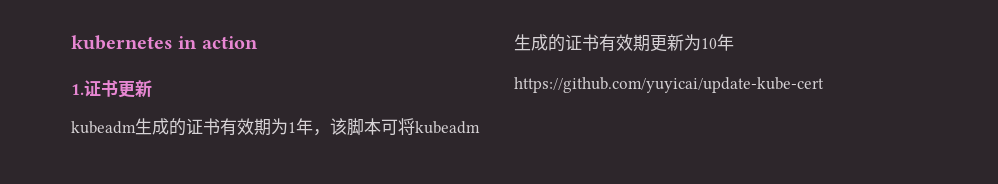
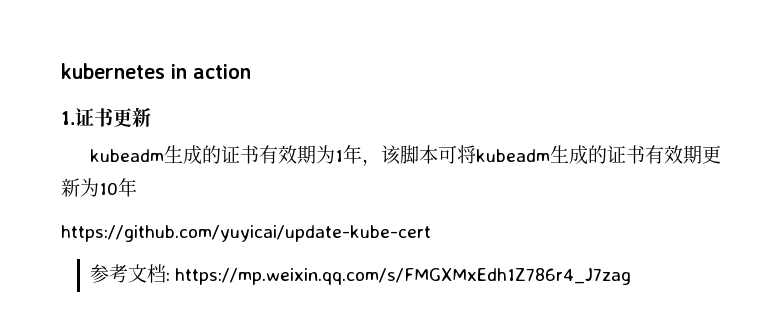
+ 参考文档: https://mp.weixin.qq.com/s/FMGXMxEdh1Z786r4_J7zag

